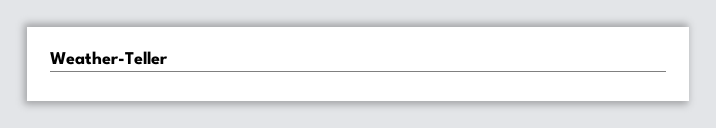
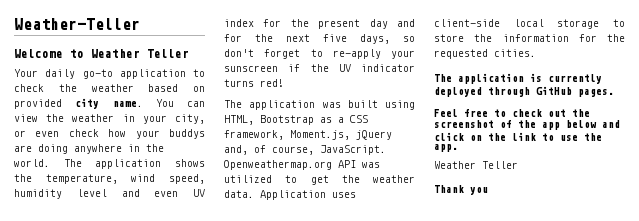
+ Welcome to Weather Teller
+ Your daily go-to application to check the weather based on provided city name. You can view the weather in your city, or even check how your buddys are doing anywhere in the world. The application shows the temperature, wind speed, humidity level and even UV index for the present day and for the next five days, so don't forget to re-apply your sunscreen if the UV indicator turns red!
+ The application was built using HTML, Bootstrap as a CSS framework, Moment.js, jQuery and, of course, JavaScript. Openweathermap.org API was utilized to get the weather data. Application uses client-side local storage to store the information for the requested cities.
+ The application is currently deployed through GitHub pages.
+ Feel free to check out the screenshot of the app below and click on the link to use the app.
+ Weather Teller
+ Thank you

